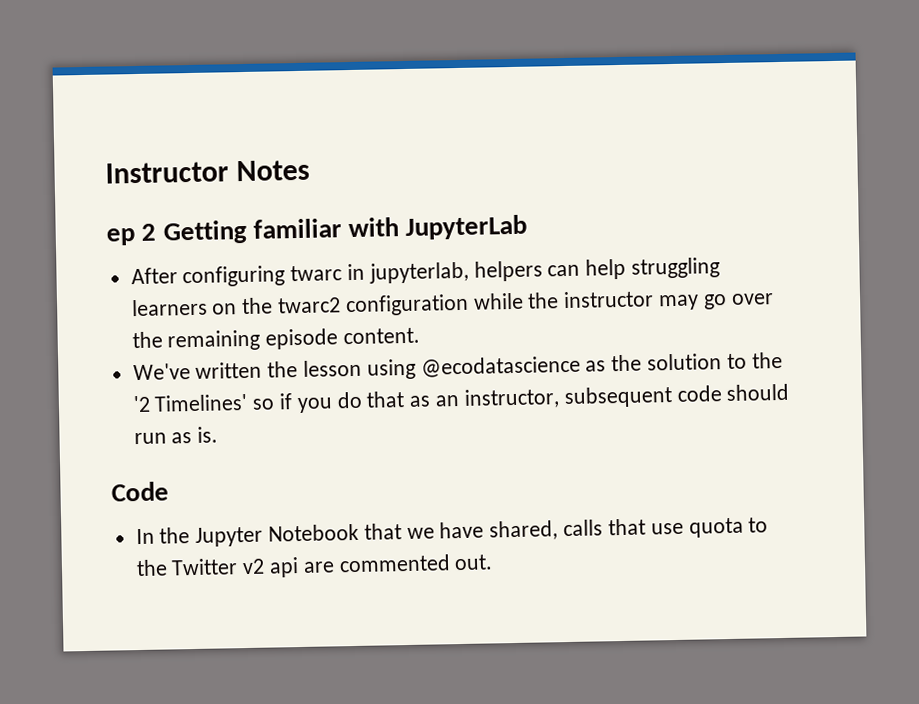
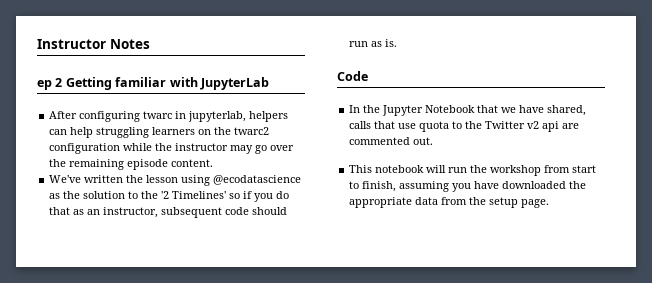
+ This notebook will run the workshop from start to finish, assuming you have downloaded the appropriate data from the setup page.

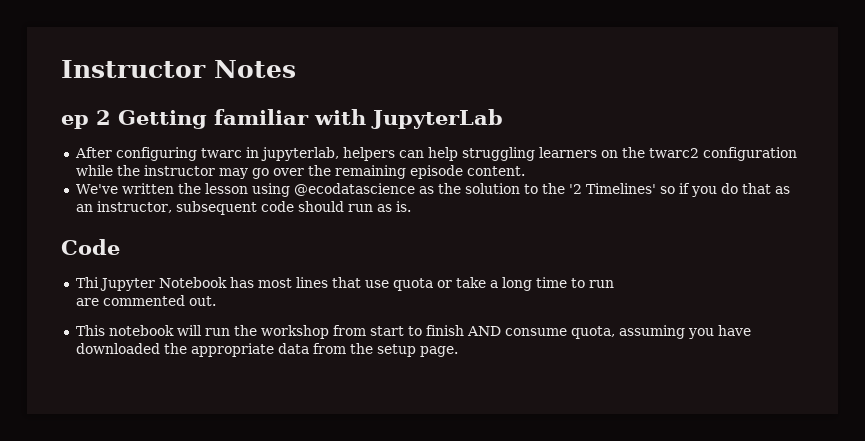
- In the Jupyter Notebook that we have shared, calls that use quota to the Twitter v2 api are commented out.
+ Thi Jupyter Notebook has most lines that use quota or take a long time to run
+ are commented out.
- This notebook will run the workshop from start to finish, assuming you have downloaded the appropriate data from the setup page.
+ This notebook will run the workshop from start to finish AND consume quota, assuming you have downloaded the appropriate data from the setup page.

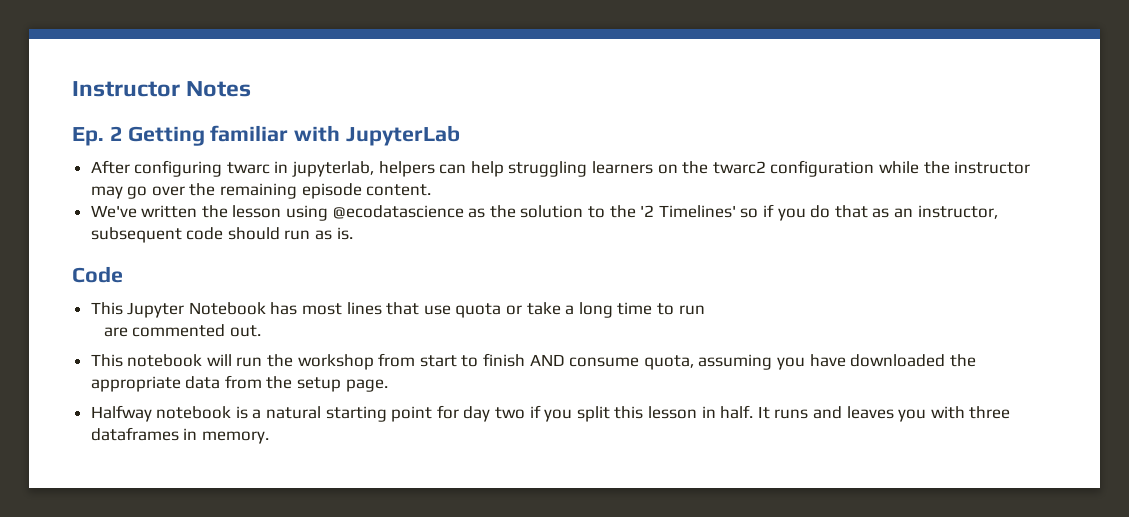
- ep 2 Getting familiar with JupyterLab
+ Ep. 2 Getting familiar with JupyterLab
- Thi Jupyter Notebook has most lines that use quota or take a long time to run
+ This Jupyter Notebook has most lines that use quota or take a long time to run
+ Halfway notebook is a natural starting point for day two if you split this lesson in half. It runs and leaves you with three dataframes in memory.

